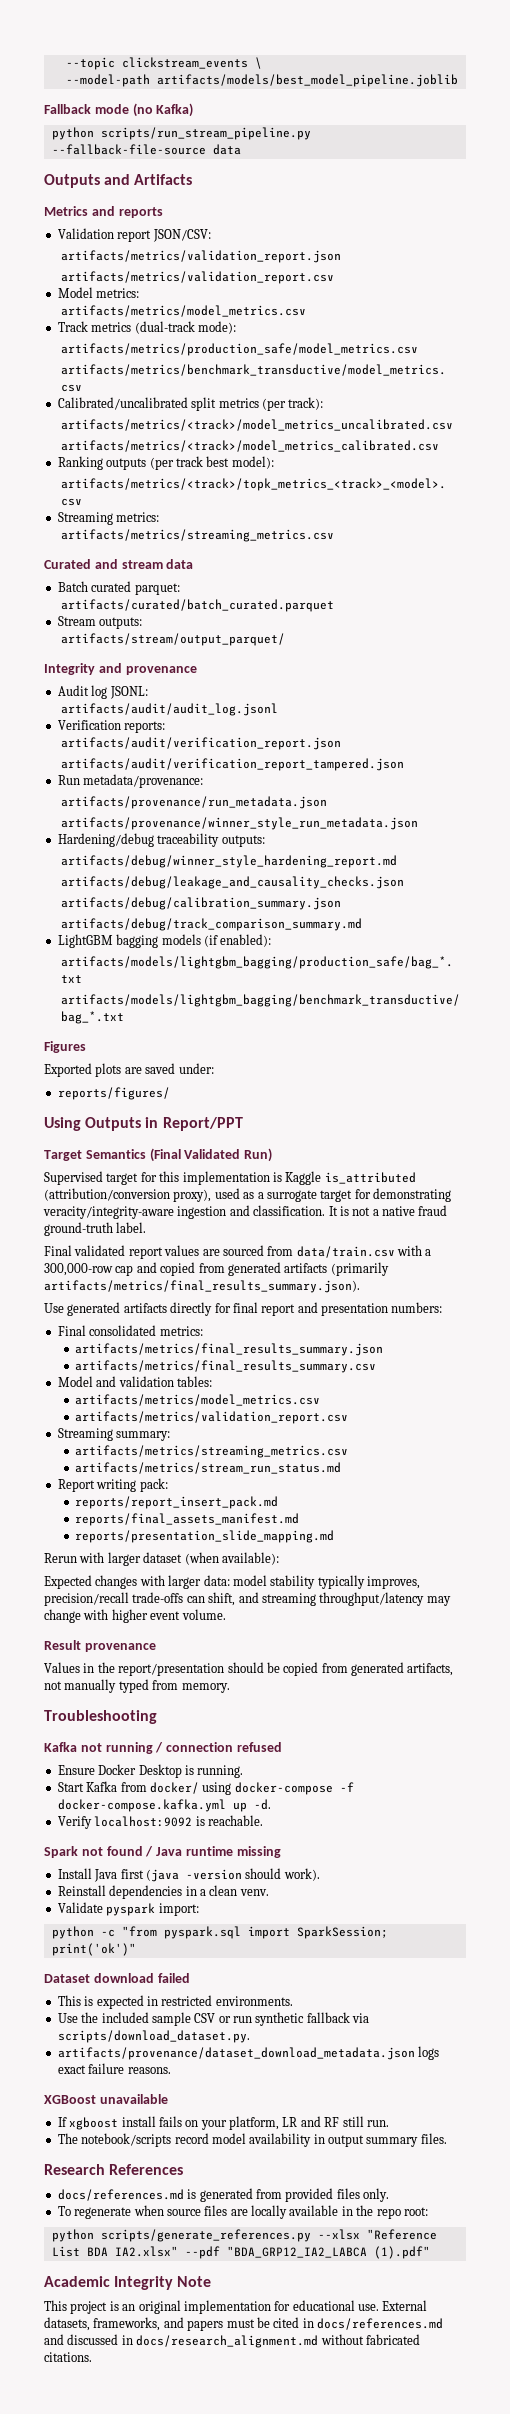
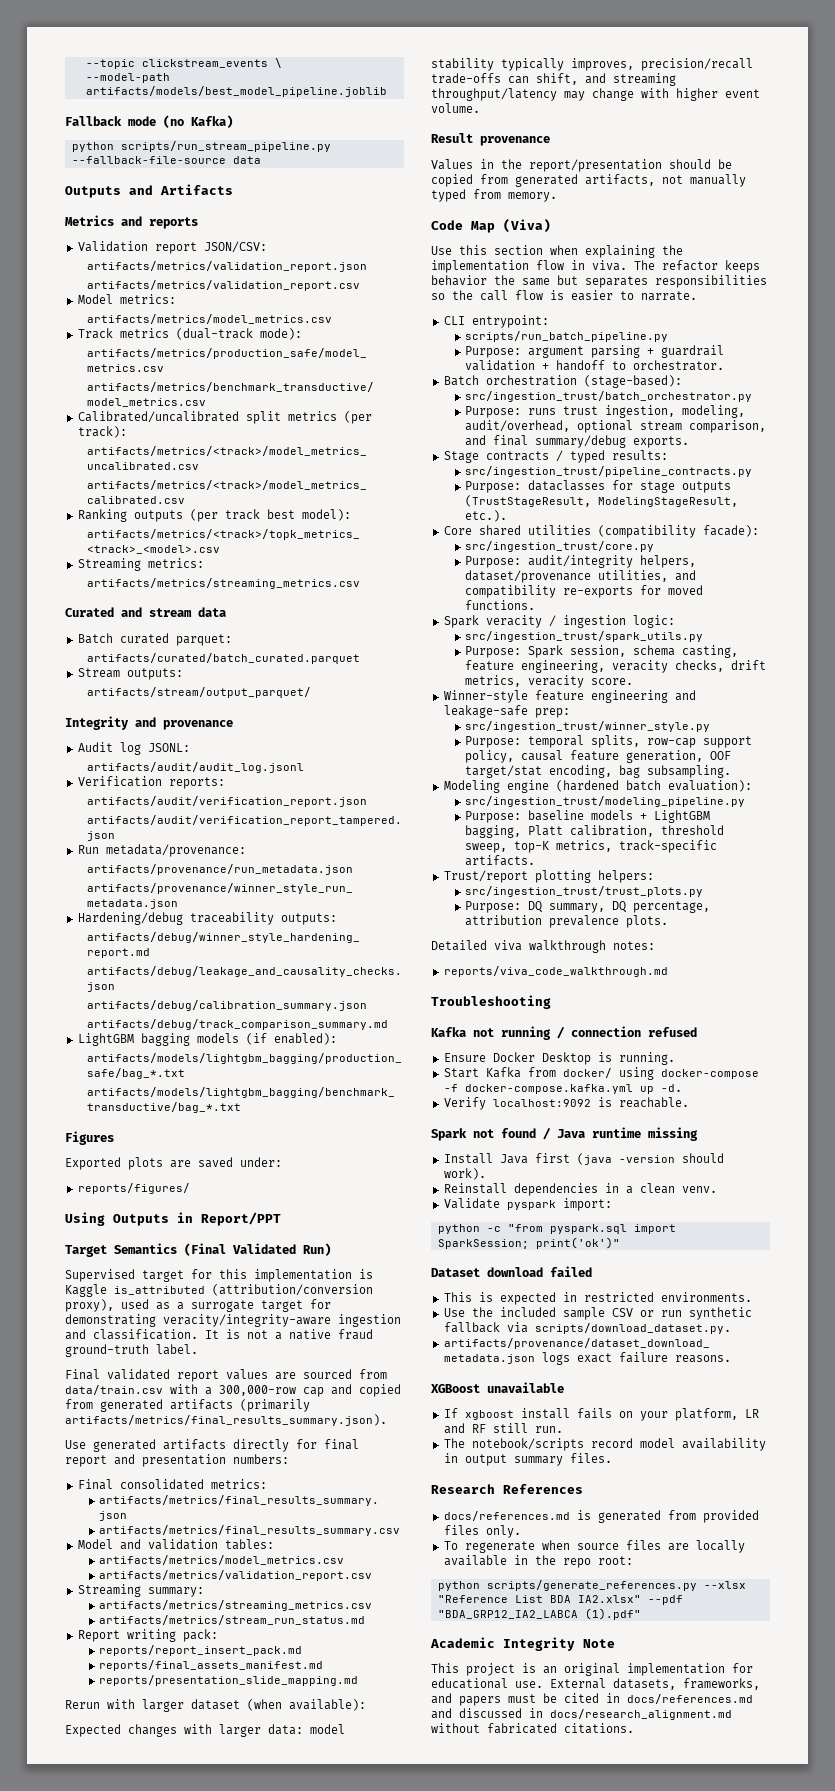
+ Code Map (Viva)
+ Use this section when explaining the implementation flow in viva. The refactor keeps behavior the same but separates responsibilities so the call flow is easier to narrate.
+ CLI entrypoint:
+ scripts/run_batch_pipeline.py
+ Purpose: argument parsing + guardrail validation + handoff to orchestrator.
+ Batch orchestration (stage-based):
+ src/ingestion_trust/batch_orchestrator.py
+ Purpose: runs trust ingestion, modeling, audit/overhead, optional stream comparison, and final summary/debug exports.
+ Stage contracts / typed results:
+ src/ingestion_trust/pipeline_contracts.py
+ Purpose: dataclasses for stage outputs (TrustStageResult, ModelingStageResult, etc.).
+ Core shared utilities (compatibility facade):
+ src/ingestion_trust/core.py
+ Purpose: audit/integrity helpers, dataset/provenance utilities, and compatibility re-exports for moved functions.
+ Spark veracity / ingestion logic:
+ src/ingestion_trust/spark_utils.py
+ Purpose: Spark session, schema casting, feature engineering, veracity checks, drift metrics, veracity score.
+ Winner-style feature engineering and leakage-safe prep:
+ src/ingestion_trust/winner_style.py
+ Purpose: temporal splits, row-cap support policy, causal feature generation, OOF target/stat encoding, bag subsampling.
+ Modeling engine (hardened batch evaluation):
+ src/ingestion_trust/modeling_pipeline.py
+ Purpose: baseline models + LightGBM bagging, Platt calibration, threshold sweep, top-K metrics, track-specific artifacts.
+ Trust/report plotting helpers:
+ src/ingestion_trust/trust_plots.py
+ Purpose: DQ summary, DQ percentage, attribution prevalence plots.
+ Detailed viva walkthrough notes:
+ reports/viva_code_walkthrough.md

